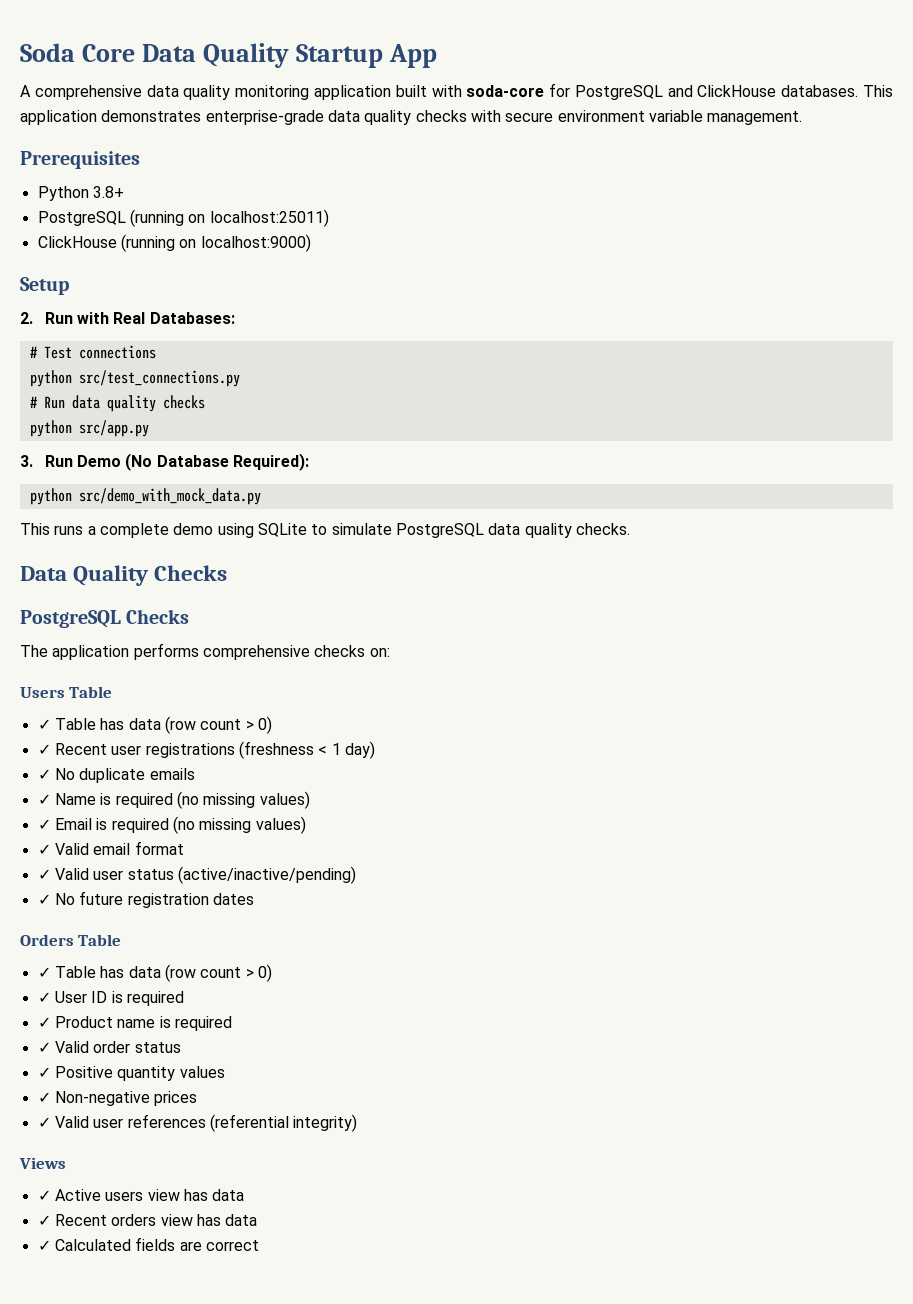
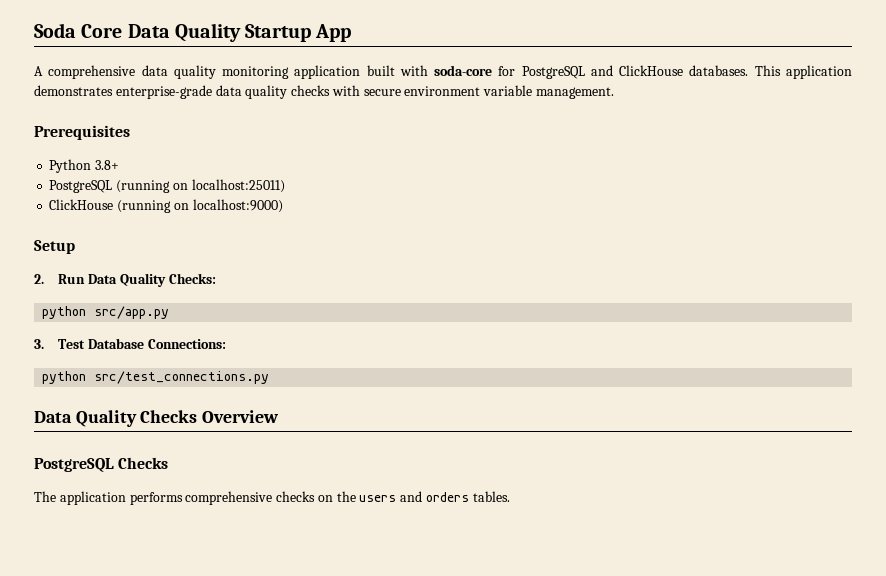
- 2. Run with Real Databases:
- # Test connections
+ 2. Run Data Quality Checks:
+ python src/app.py
+ 3. Test Database Connections:
  python src/test_connections.py
- # Run data quality checks
- python src/app.py
- 3. Run Demo (No Database Required):
- python src/demo_with_mock_data.py
- This runs a complete demo using SQLite to simulate PostgreSQL data quality checks.
- Data Quality Checks
+ Data Quality Checks Overview
- The application performs comprehensive checks on:
- Users Table
- ✓ Table has data (row count > 0)
- ✓ Recent user registrations (freshness < 1 day)
- ✓ No duplicate emails
- ✓ Name is required (no missing values)
- ✓ Email is required (no missing values)
- ✓ Valid email format
- ✓ Valid user status (active/inactive/pending)
- ✓ No future registration dates
- Orders Table
- ✓ Table has data (row count > 0)
- ✓ User ID is required
- ✓ Product name is required
- ✓ Valid order status
- ✓ Positive quantity values
- ✓ Non-negative prices
- ✓ Valid user references (referential integrity)
- Views
- ✓ Active users view has data
- ✓ Recent orders view has data
- ✓ Calculated fields are correct
+ The application performs comprehensive checks on the users and orders tables.

